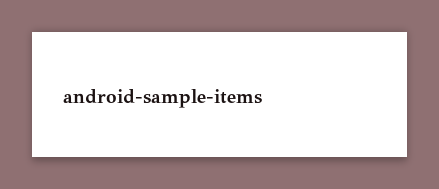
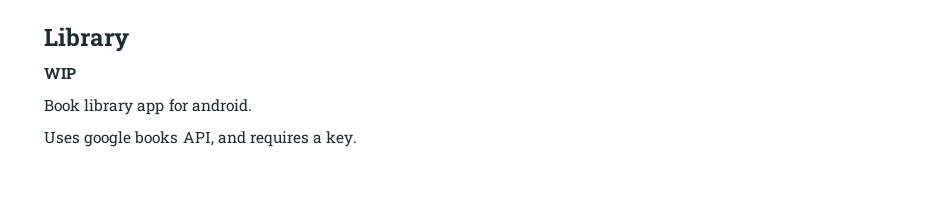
- android-sample-items
+ Library
+ WIP
+ Book library app for android.
+ Uses google books API, and requires a key.

